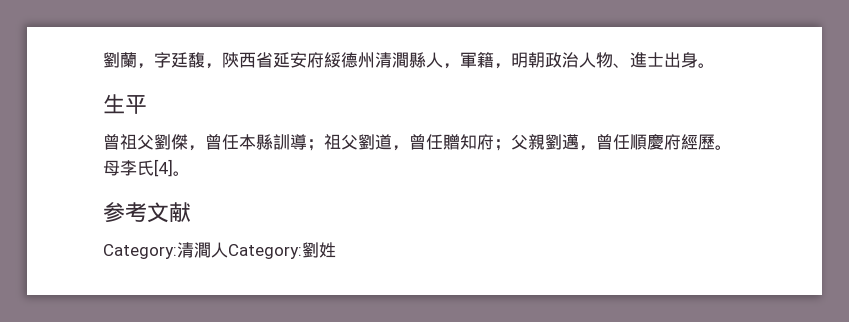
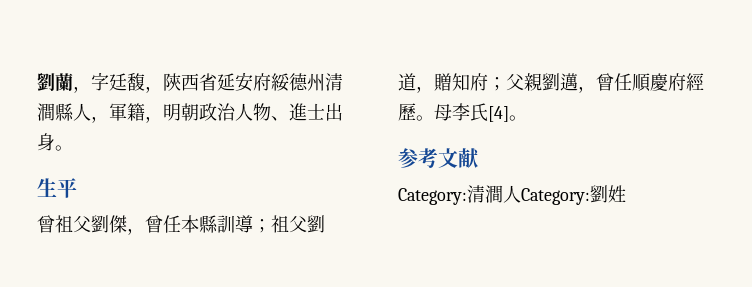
- 曾祖父劉傑，曾任本縣訓導；祖父劉道，曾任贈知府；父親劉邁，曾任順慶府經歷。
+ 曾祖父劉傑，曾任本縣訓導；祖父劉道，贈知府；父親劉邁，曾任順慶府經歷。

